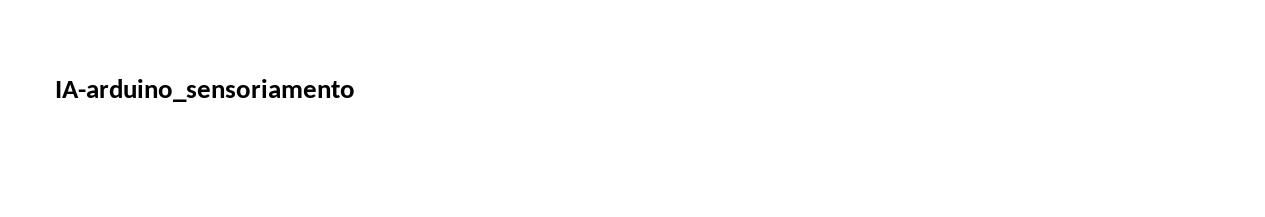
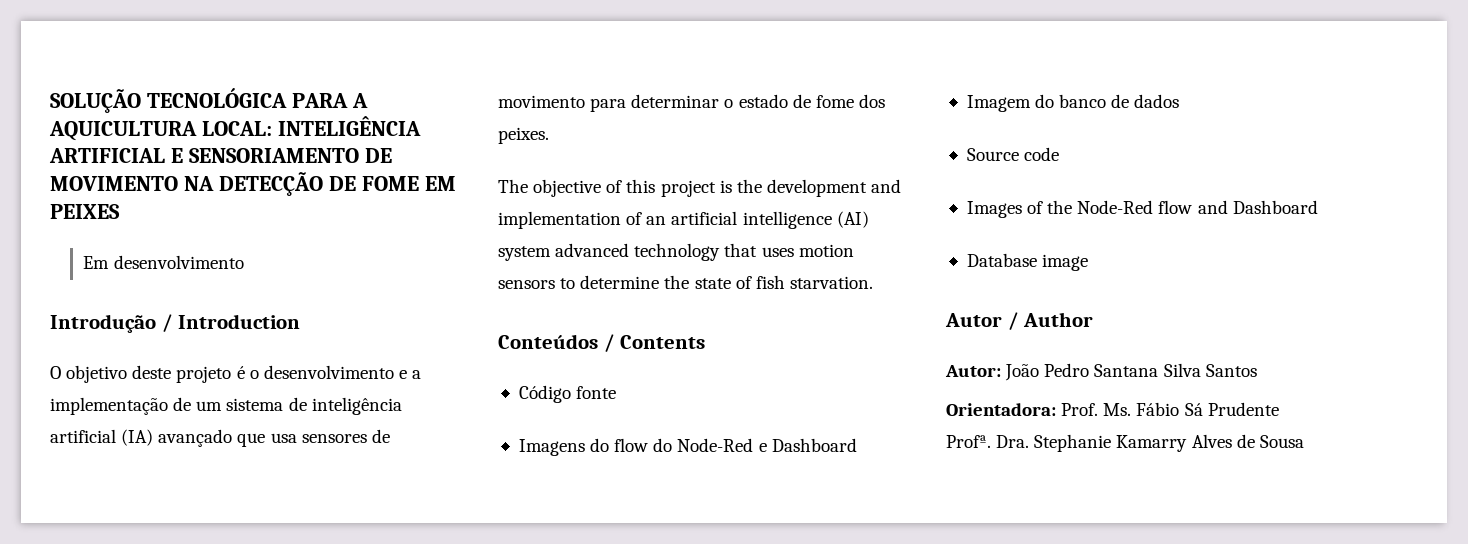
- IA-arduino_sensoriamento
+ SOLUÇÃO TECNOLÓGICA PARA A AQUICULTURA LOCAL: INTELIGÊNCIA ARTIFICIAL E SENSORIAMENTO DE MOVIMENTO NA DETECÇÃO DE FOME EM PEIXES
+ Em desenvolvimento
+ Introdução / Introduction
+ O objetivo deste projeto é o desenvolvimento e a implementação de um sistema de inteligência artificial (IA) avançado que usa sensores de movimento para determinar o estado de fome dos peixes.
+ The objective of this project is the development and implementation of an artificial intelligence (AI) system advanced technology that uses motion sensors to determine the state of fish starvation.
+ Conteúdos / Contents
+ Código fonte
+ Imagens do flow do Node-Red e Dashboard
+ Imagem do banco de dados
+ Source code
+ Images of the Node-Red flow and Dashboard
+ Database image
+ Autor / Author
+ Autor: João Pedro Santana Silva Santos
+ Orientadora: Prof. Ms. Fábio Sá Prudente
+ Profª. Dra. Stephanie Kamarry Alves de Sousa

